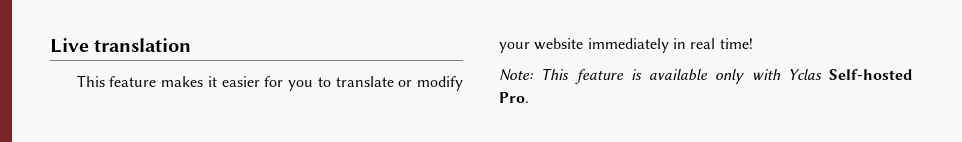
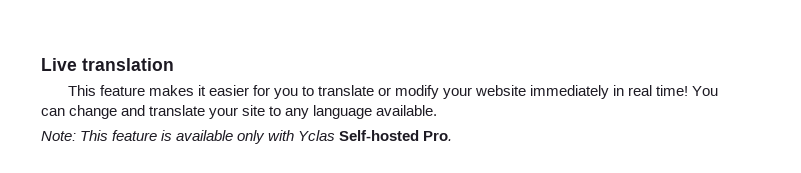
+ You can change and translate your site to any language available.

